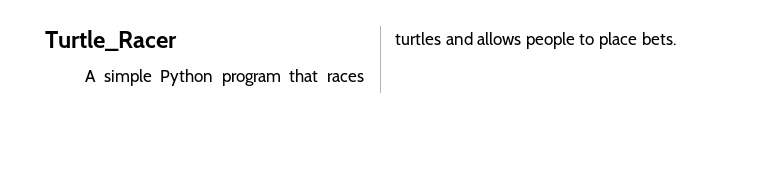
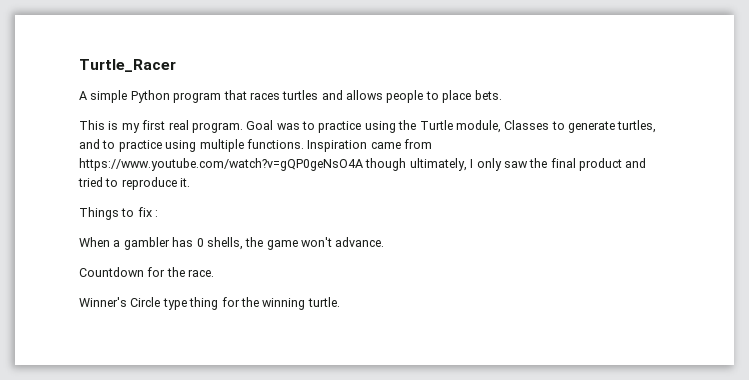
+ This is my first real program. Goal was to practice using the Turtle module, Classes to generate turtles, and to practice using multiple functions. Inspiration came from https://www.youtube.com/watch?v=gQP0geNsO4A though ultimately, I only saw the final product and tried to reproduce it.
+ Things to fix :
+ When a gambler has 0 shells, the game won't advance.
+ Countdown for the race.
+ Winner's Circle type thing for the winning turtle.

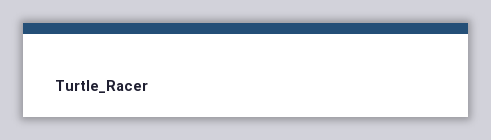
- A simple Python program that races turtles and allows people to place bets.
- This is my first real program. Goal was to practice using the Turtle module, Classes to generate turtles, and to practice using multiple functions. Inspiration came from https://www.youtube.com/watch?v=gQP0geNsO4A though ultimately, I only saw the final product and tried to reproduce it.
- Things to fix :
- When a gambler has 0 shells, the game won't advance.
- Countdown for the race.
- Winner's Circle type thing for the winning turtle.

